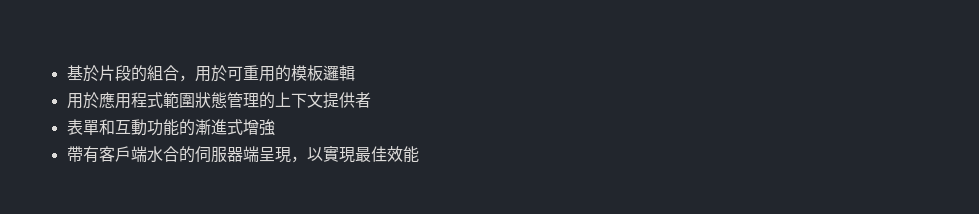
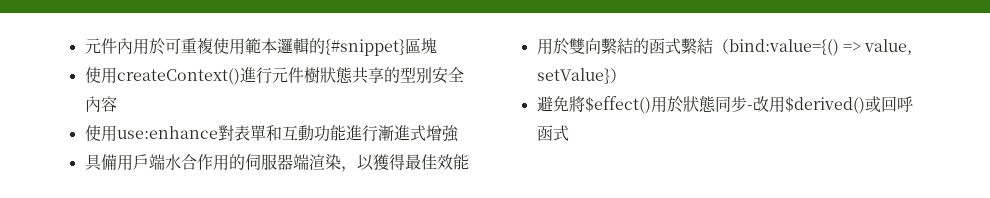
- 基於片段的組合，用於可重用的模板邏輯
- 用於應用程式範圍狀態管理的上下文提供者
- 表單和互動功能的漸進式增強
+ 元件內用於可重複使用範本邏輯的{#snippet}區塊
+ 使用createContext()進行元件樹狀態共享的型別安全內容
+ 使用use:enhance對表單和互動功能進行漸進式增強
- 帶有客戶端水合的伺服器端呈現，以實現最佳效能
+ 具備用戶端水合作用的伺服器端渲染，以獲得最佳效能
+ 用於雙向繫結的函式繫結（bind:value={() => value, setValue}）
+ 避免將$effect()用於狀態同步-改用$derived()或回呼函式

